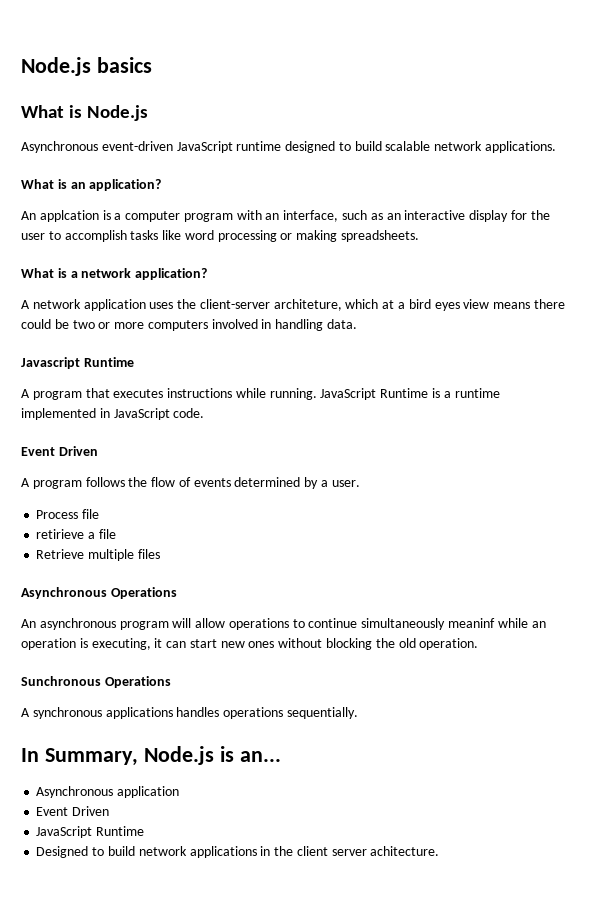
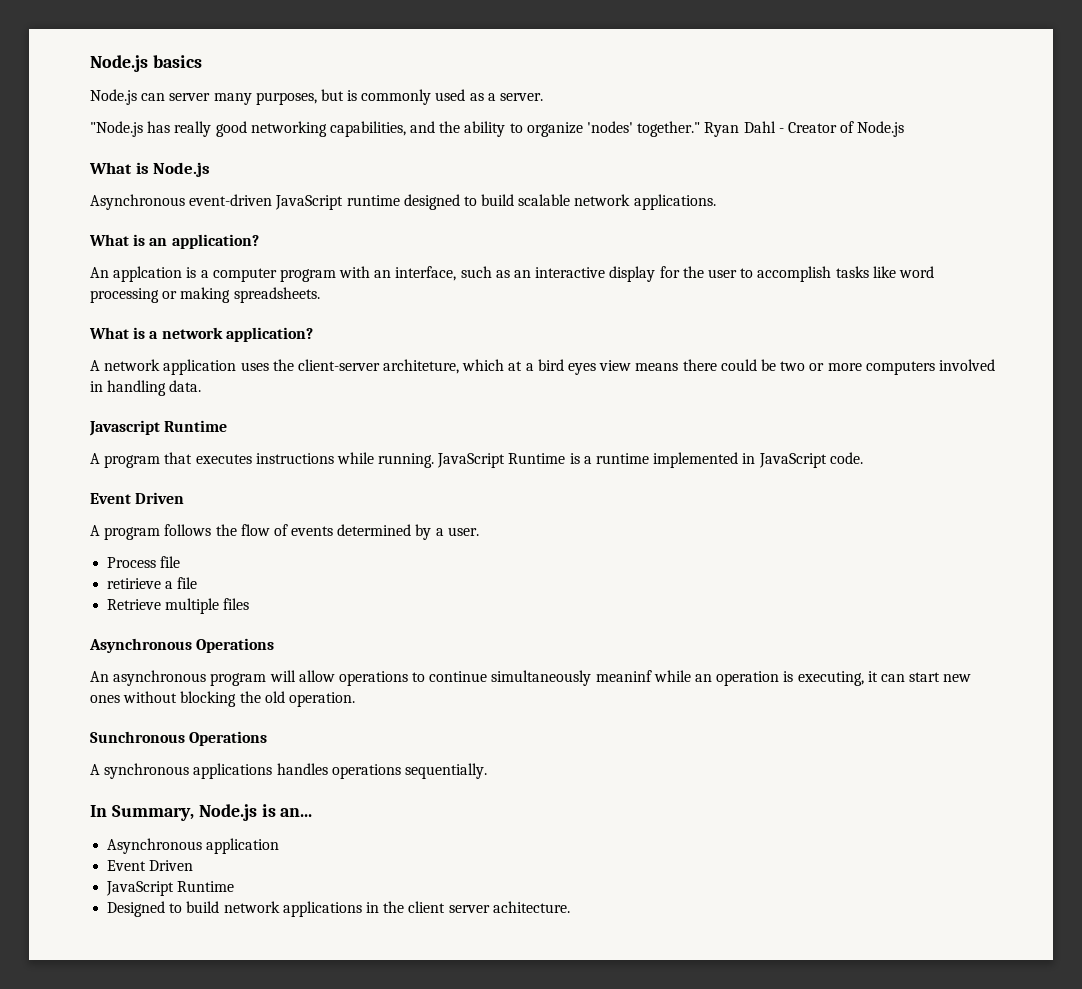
+ Node.js can server many purposes, but is commonly used as a server.
+ "Node.js has really good networking capabilities, and the ability to organize 'nodes' together." Ryan Dahl - Creator of Node.js

